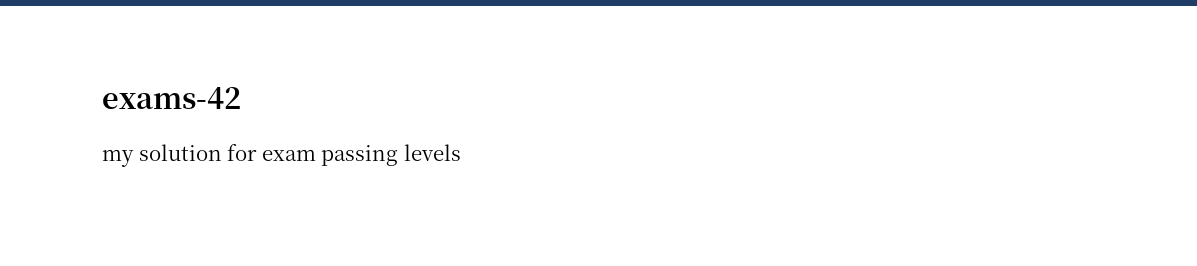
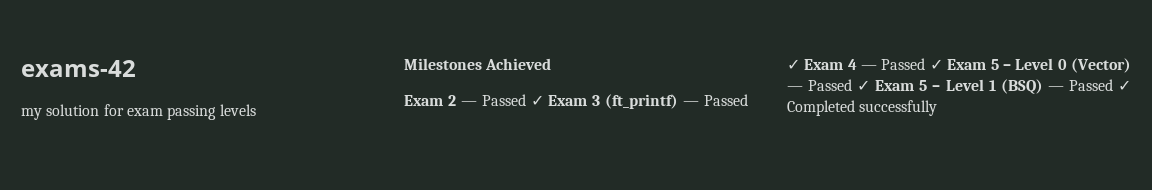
+ Milestones Achieved
+ Exam 2 — Passed ✓ Exam 3 (ft_printf) — Passed ✓ Exam 4 — Passed ✓ Exam 5 – Level 0 (Vector) — Passed ✓ Exam 5 – Level 1 (BSQ) — Passed ✓ Completed successfully

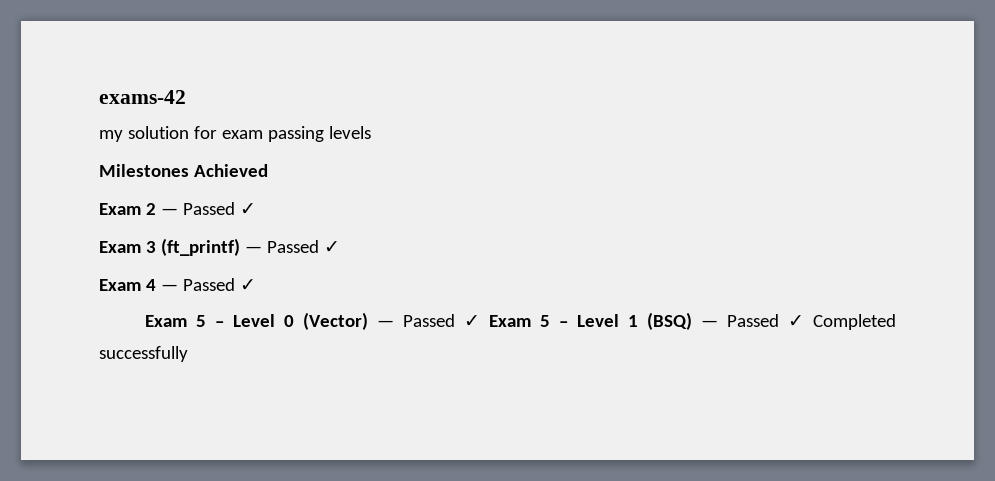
- Exam 2 — Passed ✓ Exam 3 (ft_printf) — Passed ✓ Exam 4 — Passed ✓ Exam 5 – Level 0 (Vector) — Passed ✓ Exam 5 – Level 1 (BSQ) — Passed ✓ Completed successfully
+ Exam 2 — Passed ✓
+ Exam 3 (ft_printf) — Passed ✓
+ Exam 4 — Passed ✓
+ Exam 5 – Level 0 (Vector) — Passed ✓ Exam 5 – Level 1 (BSQ) — Passed ✓ Completed successfully

